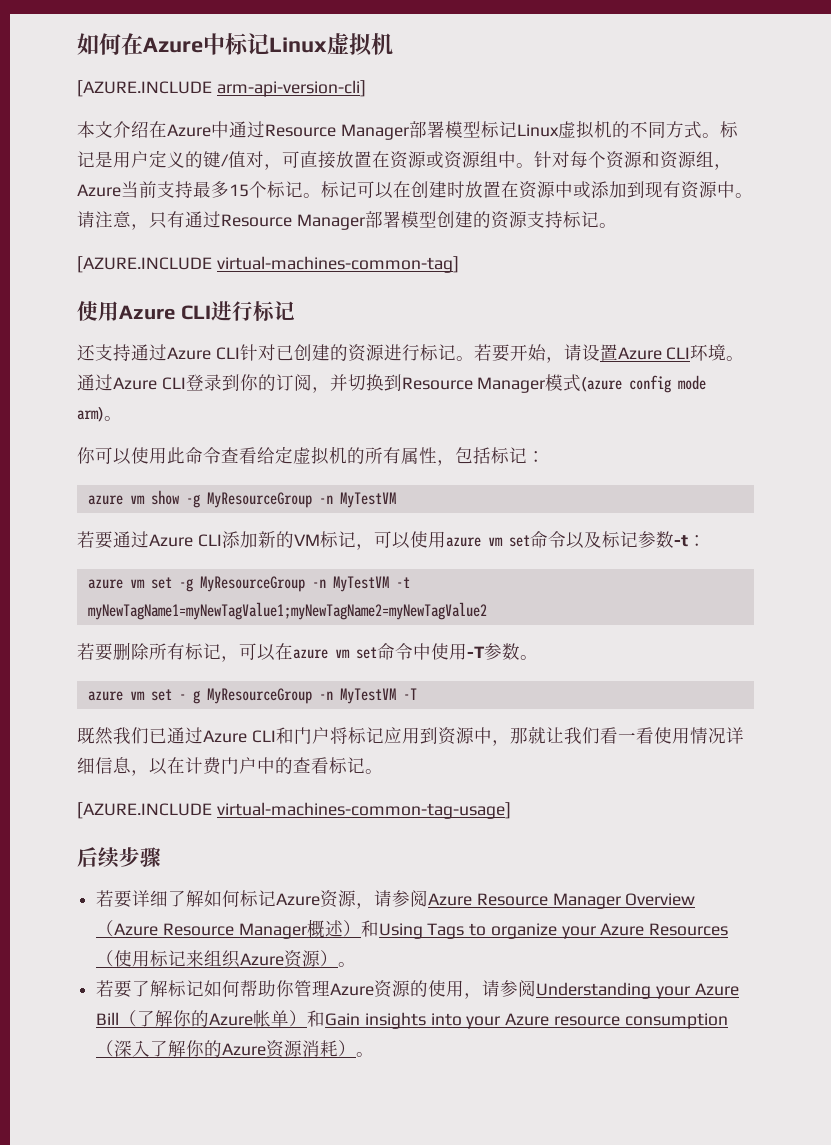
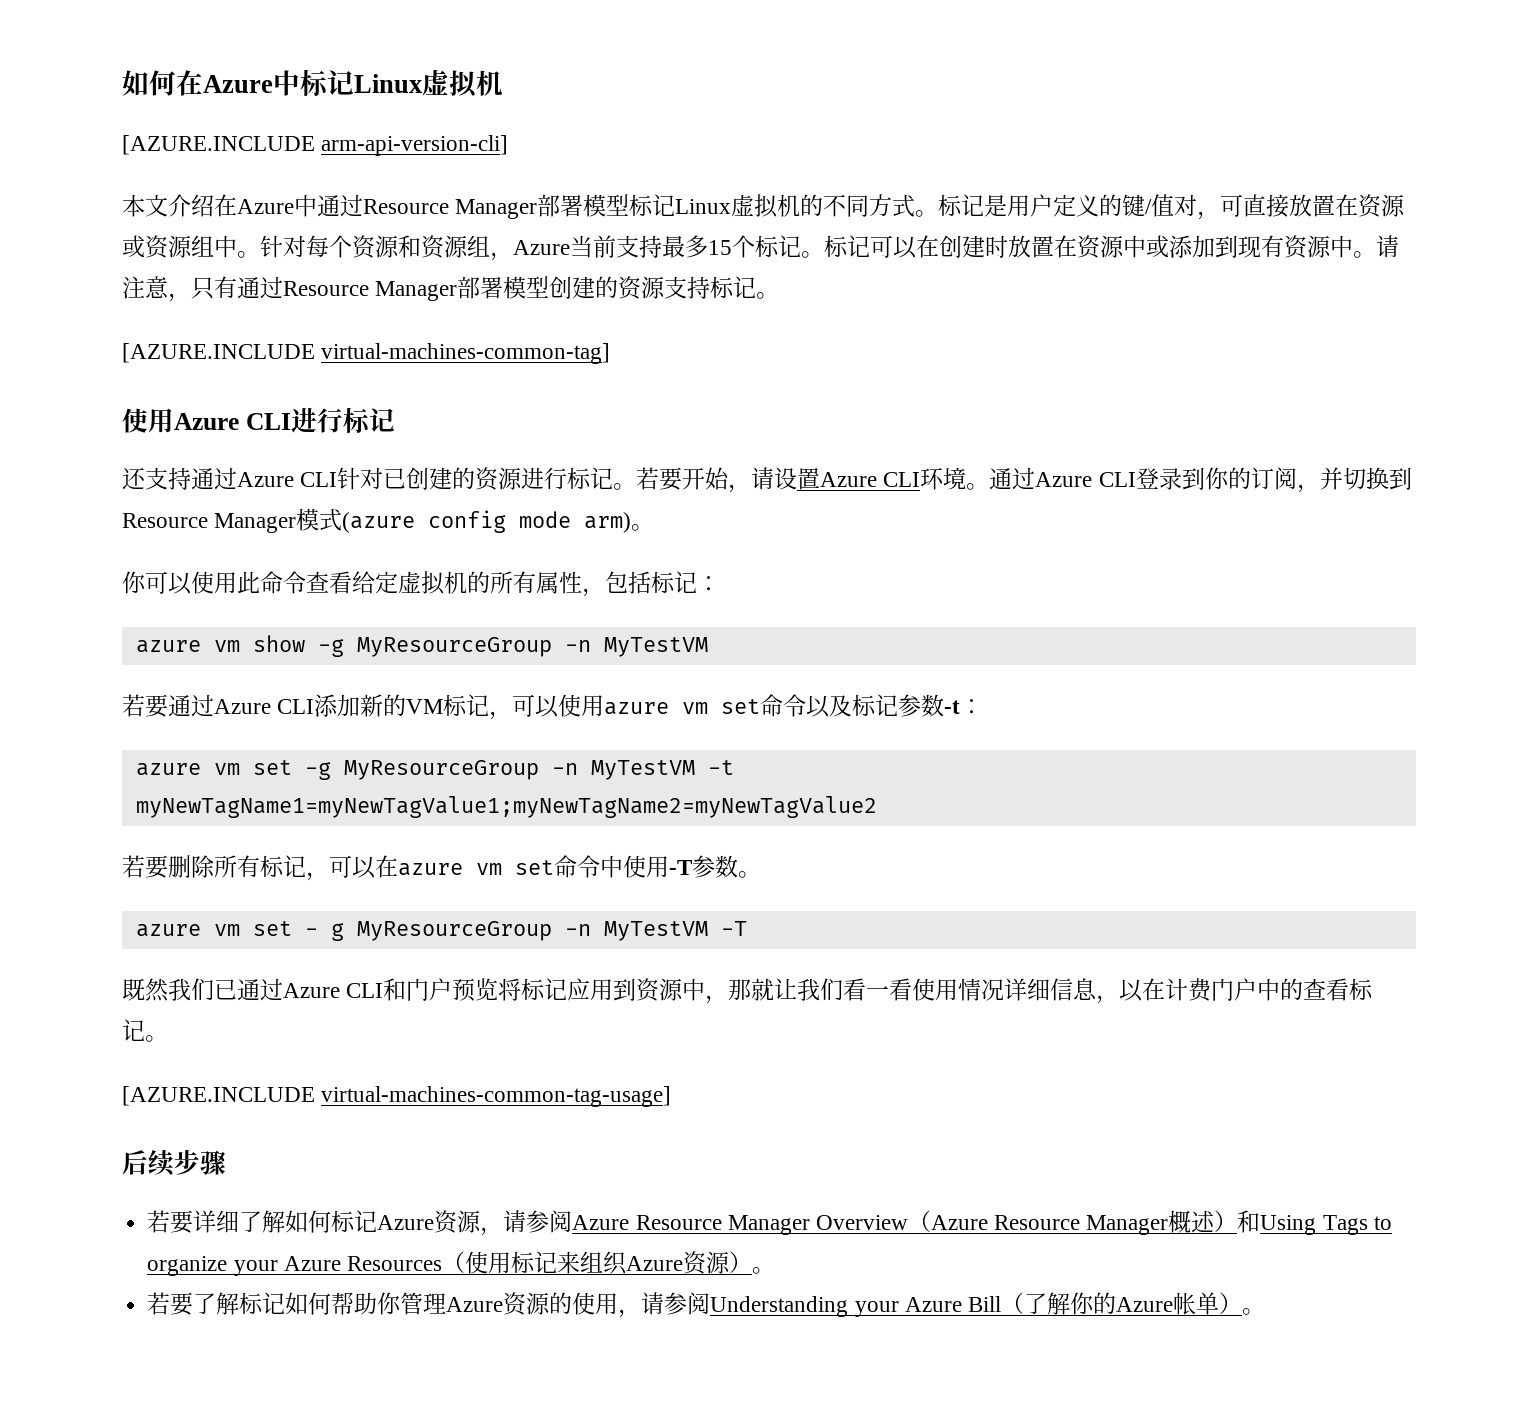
- 既然我们已通过Azure CLI和门户将标记应用到资源中，那就让我们看一看使用情况详细信息，以在计费门户中的查看标记。
+ 既然我们已通过Azure CLI和门户预览将标记应用到资源中，那就让我们看一看使用情况详细信息，以在计费门户中的查看标记。
- 若要了解标记如何帮助你管理Azure资源的使用，请参阅Understanding your Azure Bill（了解你的Azure帐单）和Gain insights into your Azure resource consumption（深入了解你的Azure资源消耗）。
+ 若要了解标记如何帮助你管理Azure资源的使用，请参阅Understanding your Azure Bill（了解你的Azure帐单）。

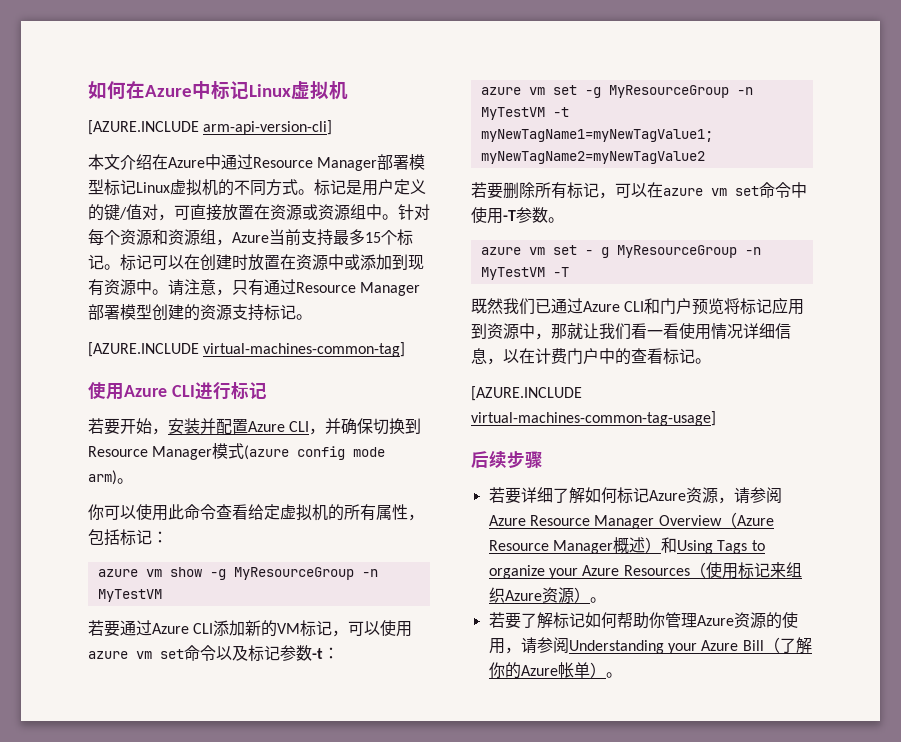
- 还支持通过Azure CLI针对已创建的资源进行标记。若要开始，请设置Azure CLI环境。通过Azure CLI登录到你的订阅，并切换到Resource Manager模式(azure config mode arm)。
+ 若要开始，安装并配置Azure CLI，并确保切换到Resource Manager模式(azure config mode arm)。

